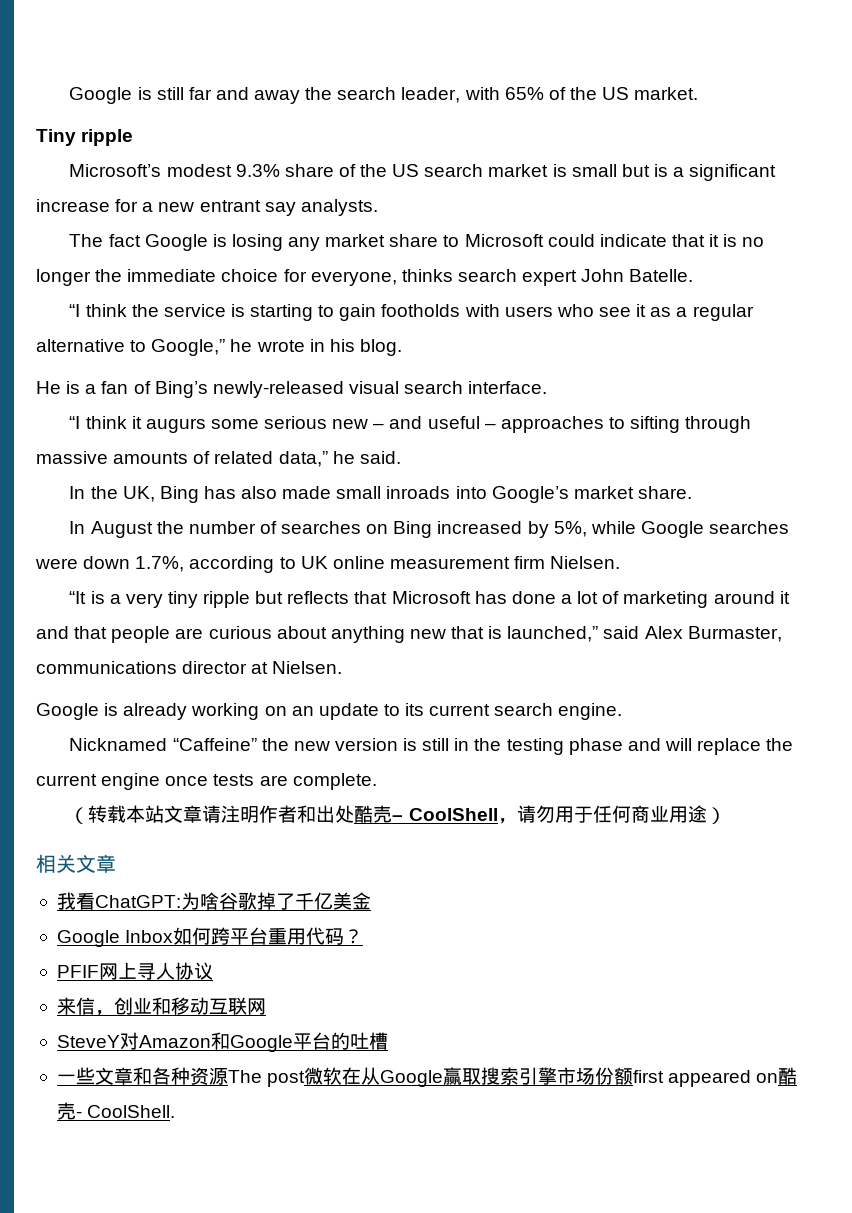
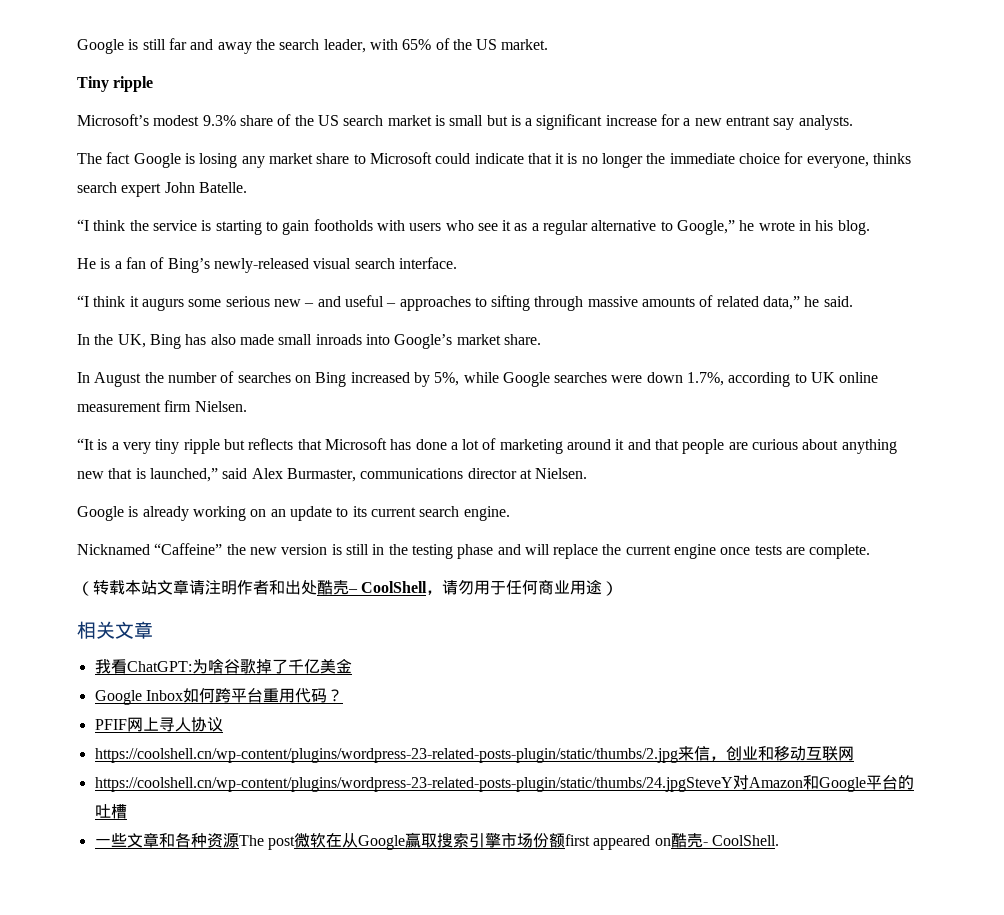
- 来信，创业和移动互联网
+ https://coolshell.cn/wp-content/plugins/wordpress-23-related-posts-plugin/static/thumbs/2.jpg来信，创业和移动互联网
- SteveY对Amazon和Google平台的吐槽
+ https://coolshell.cn/wp-content/plugins/wordpress-23-related-posts-plugin/static/thumbs/24.jpgSteveY对Amazon和Google平台的吐槽

